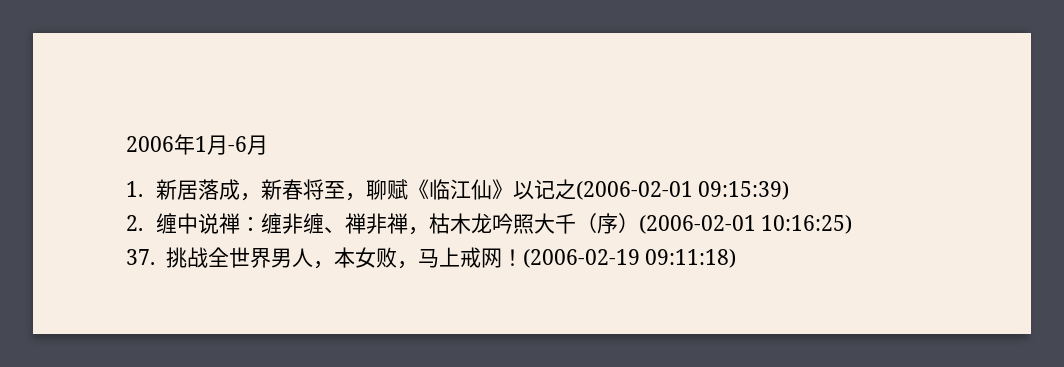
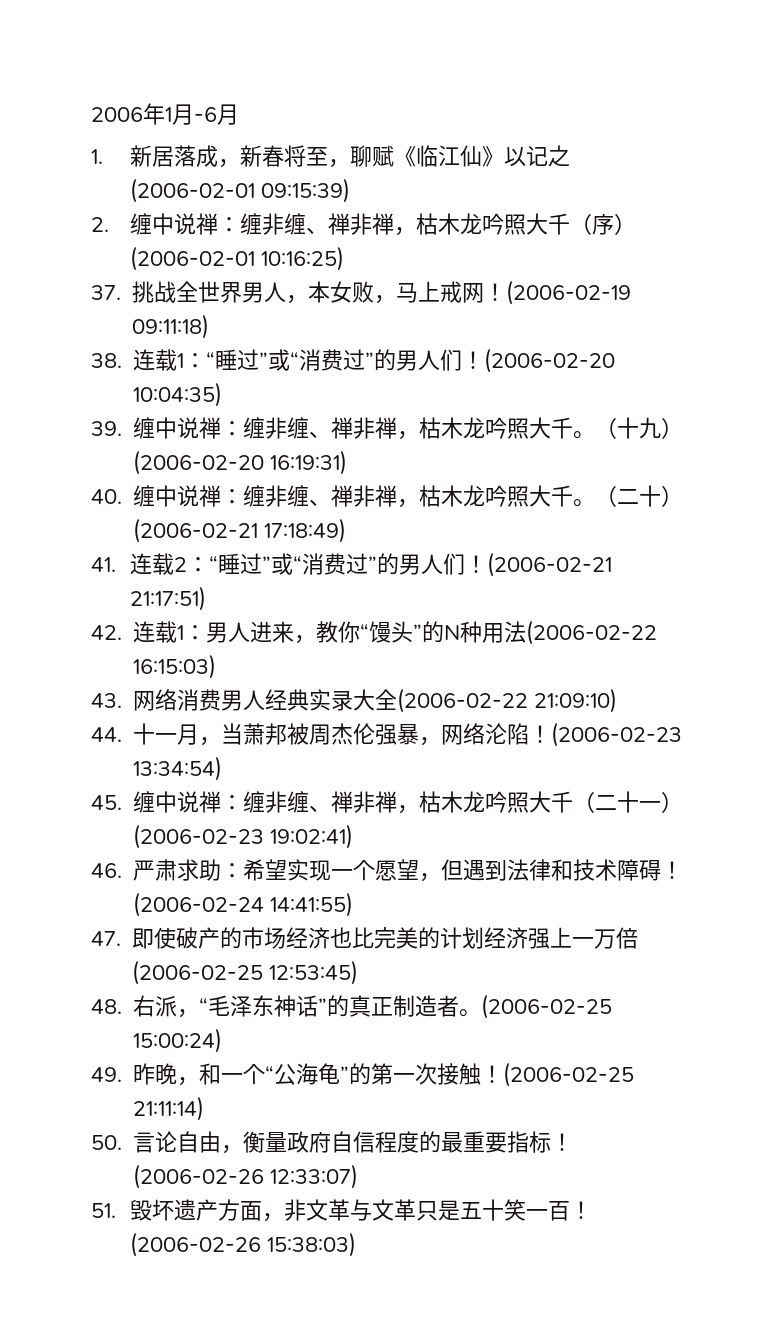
+ 38.连载1：“睡过”或“消费过”的男人们！(2006-02-20 10:04:35)
+ 39.缠中说禅：缠非缠、禅非禅，枯木龙吟照大千。（十九）(2006-02-20 16:19:31)
+ 40.缠中说禅：缠非缠、禅非禅，枯木龙吟照大千。（二十）(2006-02-21 17:18:49)
+ 41.连载2：“睡过”或“消费过”的男人们！(2006-02-21 21:17:51)
+ 42.连载1：男人进来，教你“馒头”的N种用法(2006-02-22 16:15:03)
+ 43.网络消费男人经典实录大全(2006-02-22 21:09:10)
+ 44.十一月，当萧邦被周杰伦强暴，网络沦陷！(2006-02-23 13:34:54)
+ 45.缠中说禅：缠非缠、禅非禅，枯木龙吟照大千（二十一）(2006-02-23 19:02:41)
+ 46.严肃求助：希望实现一个愿望，但遇到法律和技术障碍！(2006-02-24 14:41:55)
+ 47.即使破产的市场经济也比完美的计划经济强上一万倍(2006-02-25 12:53:45)
+ 48.右派，“毛泽东神话”的真正制造者。(2006-02-25 15:00:24)
+ 49.昨晚，和一个“公海龟”的第一次接触！(2006-02-25 21:11:14)
+ 50.言论自由，衡量政府自信程度的最重要指标！(2006-02-26 12:33:07)
+ 51.毁坏遗产方面，非文革与文革只是五十笑一百！(2006-02-26 15:38:03)

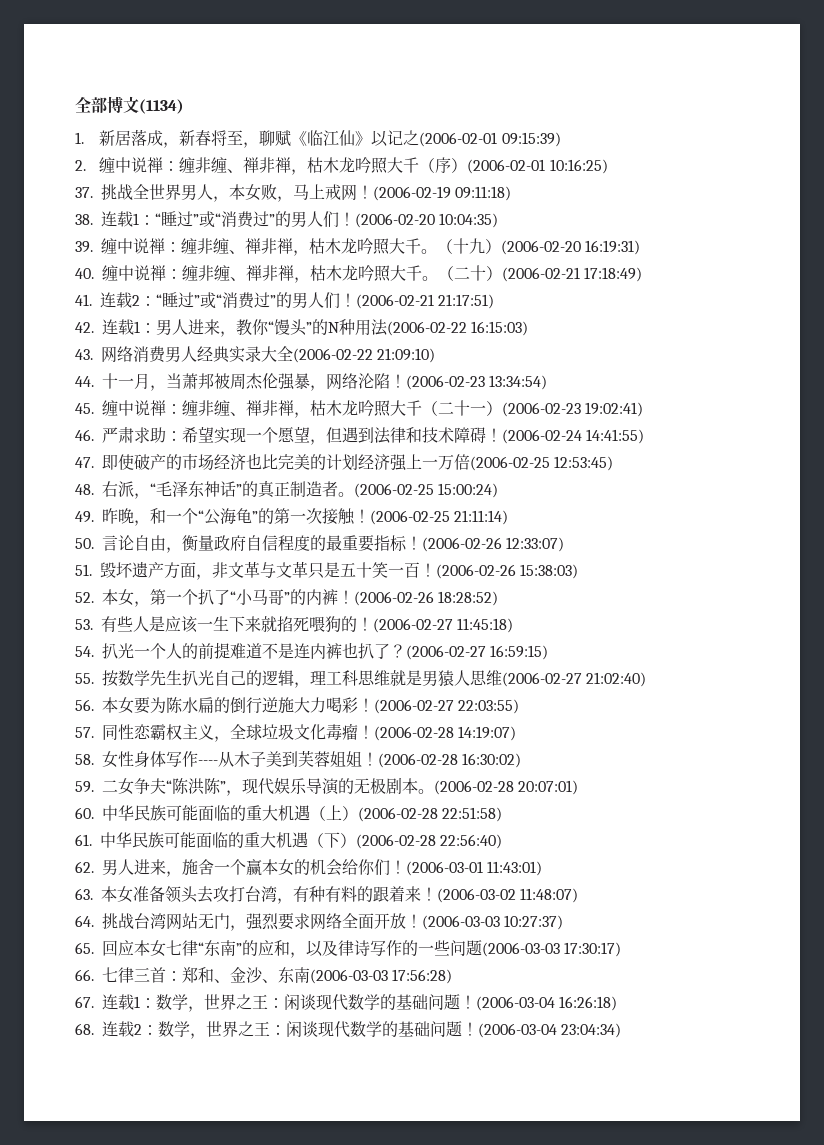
- 2006年1月-6月
+ 全部博文(1134)
+ 52.本女，第一个扒了“小马哥”的内裤！(2006-02-26 18:28:52)
+ 53.有些人是应该一生下来就掐死喂狗的！(2006-02-27 11:45:18)
+ 54.扒光一个人的前提难道不是连内裤也扒了？(2006-02-27 16:59:15)
+ 55.按数学先生扒光自己的逻辑，理工科思维就是男猿人思维(2006-02-27 21:02:40)
+ 56.本女要为陈水扁的倒行逆施大力喝彩！(2006-02-27 22:03:55)
+ 57.同性恋霸权主义，全球垃圾文化毒瘤！(2006-02-28 14:19:07)
+ 58.女性身体写作----从木子美到芙蓉姐姐！(2006-02-28 16:30:02)
+ 59.二女争夫“陈洪陈”，现代娱乐导演的无极剧本。(2006-02-28 20:07:01)
+ 60.中华民族可能面临的重大机遇（上）(2006-02-28 22:51:58)
+ 61.中华民族可能面临的重大机遇（下）(2006-02-28 22:56:40)
+ 62.男人进来，施舍一个赢本女的机会给你们！(2006-03-01 11:43:01)
+ 63.本女准备领头去攻打台湾，有种有料的跟着来！(2006-03-02 11:48:07)
+ 64.挑战台湾网站无门，强烈要求网络全面开放！(2006-03-03 10:27:37)
+ 65.回应本女七律“东南”的应和，以及律诗写作的一些问题(2006-03-03 17:30:17)
+ 66.七律三首：郑和、金沙、东南(2006-03-03 17:56:28)
+ 67.连载1：数学，世界之王：闲谈现代数学的基础问题！(2006-03-04 16:26:18)
+ 68.连载2：数学，世界之王：闲谈现代数学的基础问题！(2006-03-04 23:04:34)

